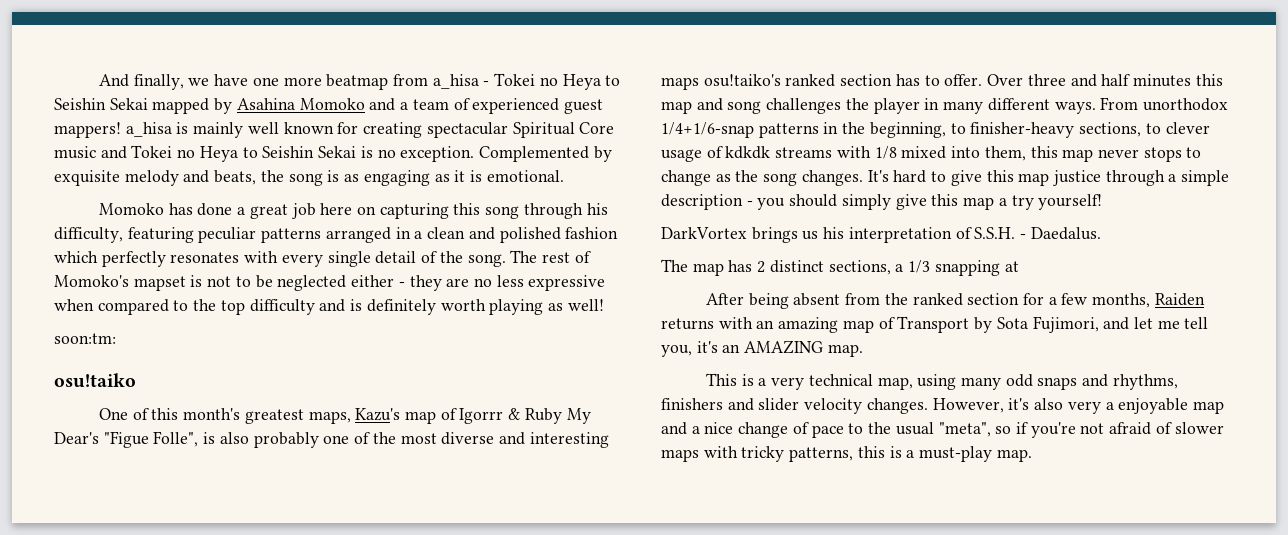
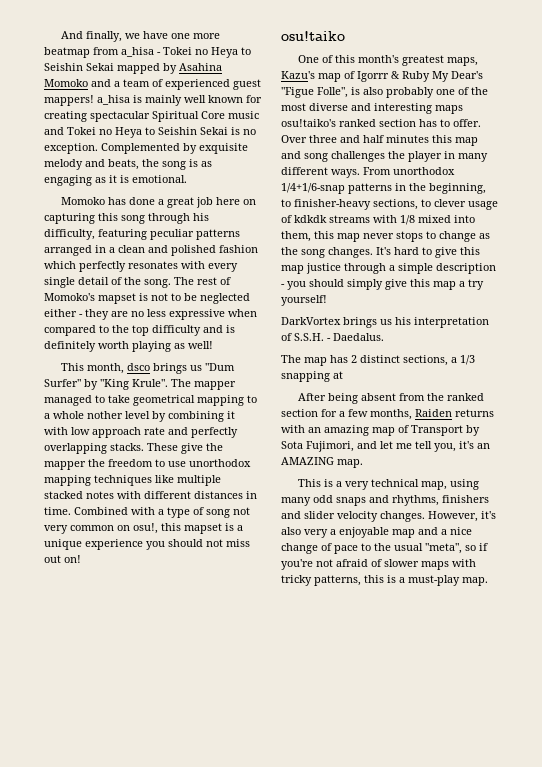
- soon:tm:
+ This month, dsco brings us "Dum Surfer" by "King Krule". The mapper managed to take geometrical mapping to a whole nother level by combining it with low approach rate and perfectly overlapping stacks. These give the mapper the freedom to use unorthodox mapping techniques like multiple stacked notes with different distances in time. Combined with a type of song not very common on osu!, this mapset is a unique experience you should not miss out on!

